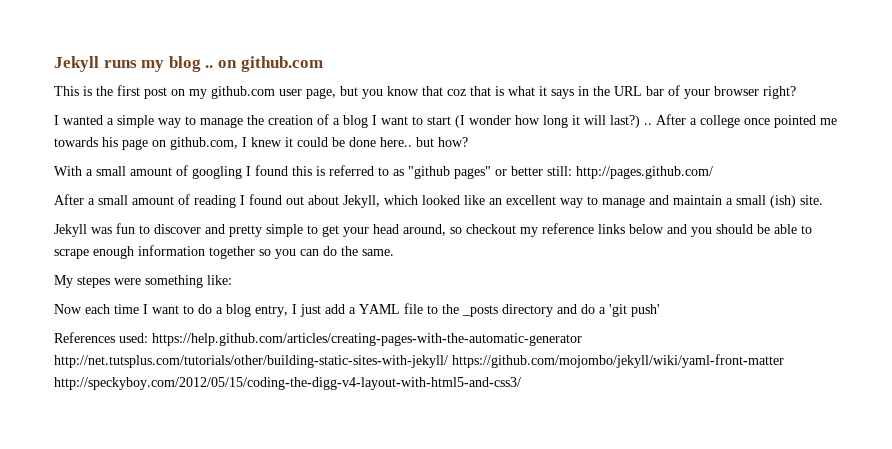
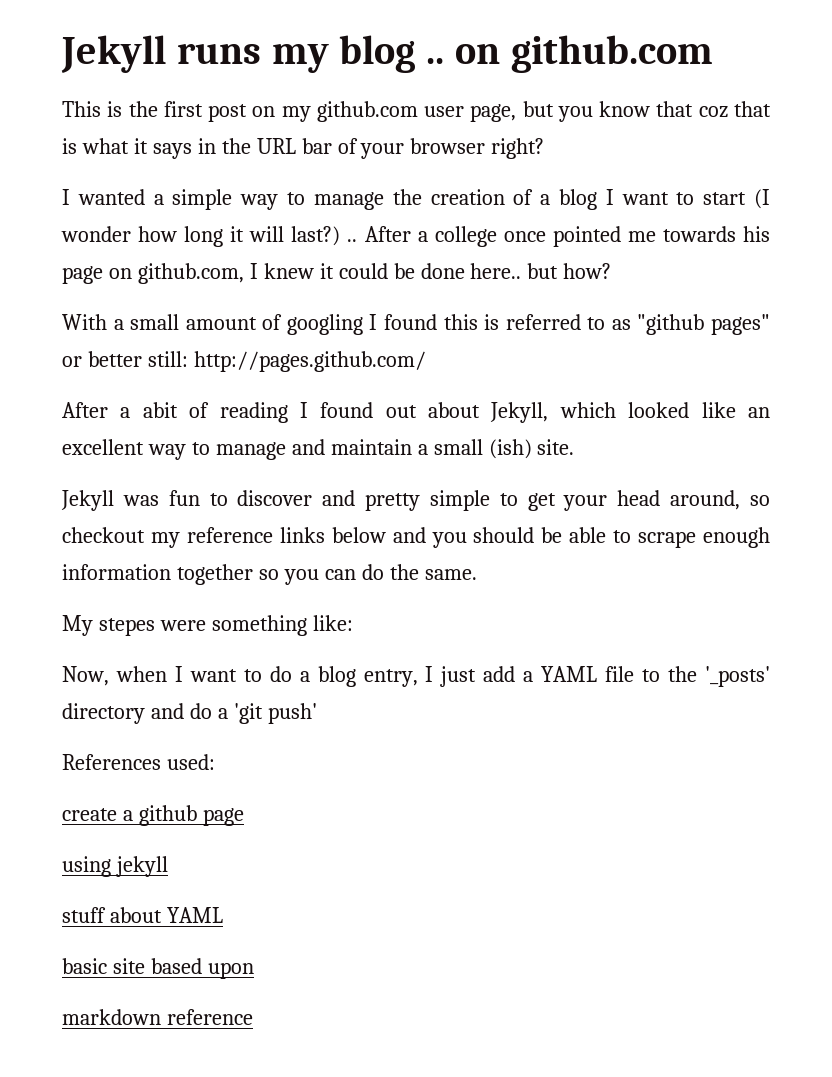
- After a small amount of reading I found out about Jekyll, which looked like an excellent way to manage and maintain a small (ish) site.
+ After a abit of reading I found out about Jekyll, which looked like an excellent way to manage and maintain a small (ish) site.
- Now each time I want to do a blog entry, I just add a YAML file to the _posts directory and do a 'git push'
+ Now, when I want to do a blog entry, I just add a YAML file to the '_posts' directory and do a 'git push'
- References used: https://help.github.com/articles/creating-pages-with-the-automatic-generator http://net.tutsplus.com/tutorials/other/building-static-sites-with-jekyll/ https://github.com/mojombo/jekyll/wiki/yaml-front-matter http://speckyboy.com/2012/05/15/coding-the-digg-v4-layout-with-html5-and-css3/
+ References used:
+ create a github page
+ using jekyll
+ stuff about YAML
+ basic site based upon
+ markdown reference

